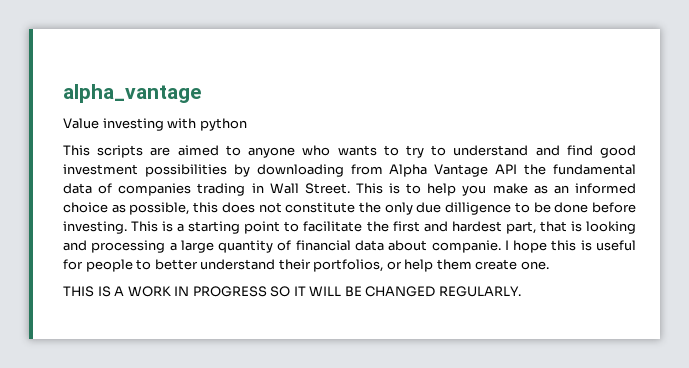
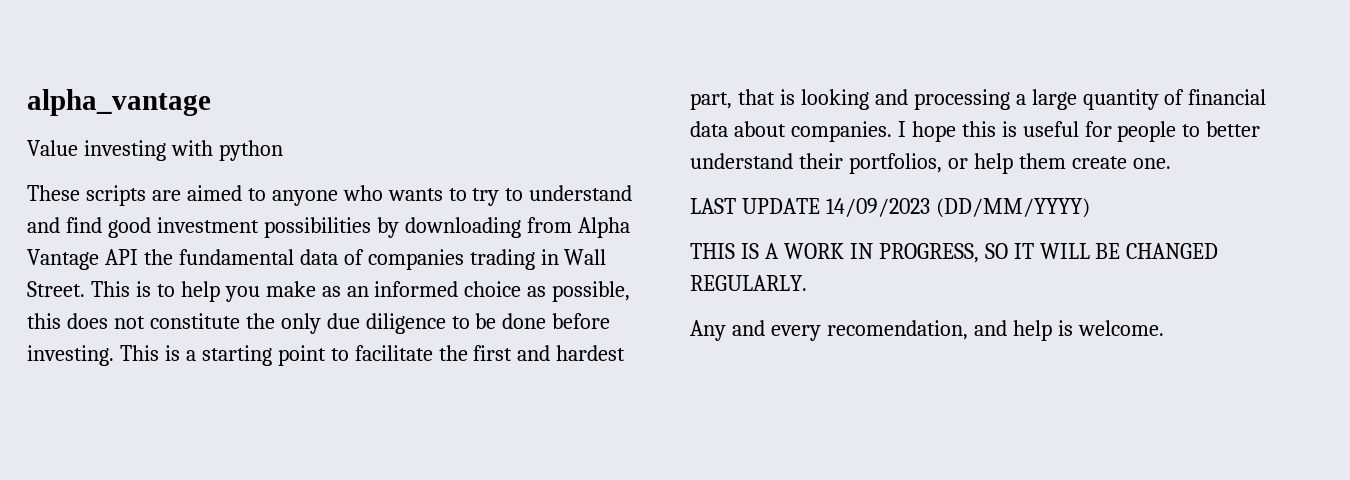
- This scripts are aimed to anyone who wants to try to understand and find good investment possibilities by downloading from Alpha Vantage API the fundamental data of companies trading in Wall Street.
+ These scripts are aimed to anyone who wants to try to understand and find good investment possibilities by downloading from Alpha Vantage API the fundamental data of companies trading in Wall Street.
- This is to help you make as an informed choice as possible, this does not constitute the only due dilligence to be done before investing.
+ This is to help you make as an informed choice as possible, this does not constitute the only due diligence to be done before investing.
- This is a starting point to facilitate the first and hardest part, that is looking and processing a large quantity of financial data about companie.
+ This is a starting point to facilitate the first and hardest part, that is looking and processing a large quantity of financial data about companies.
+ LAST UPDATE 14/09/2023 (DD/MM/YYYY)
- THIS IS A WORK IN PROGRESS SO IT WILL BE CHANGED REGULARLY.
+ THIS IS A WORK IN PROGRESS, SO IT WILL BE CHANGED REGULARLY.
+ Any and every recomendation, and help is welcome.

